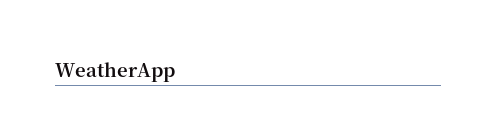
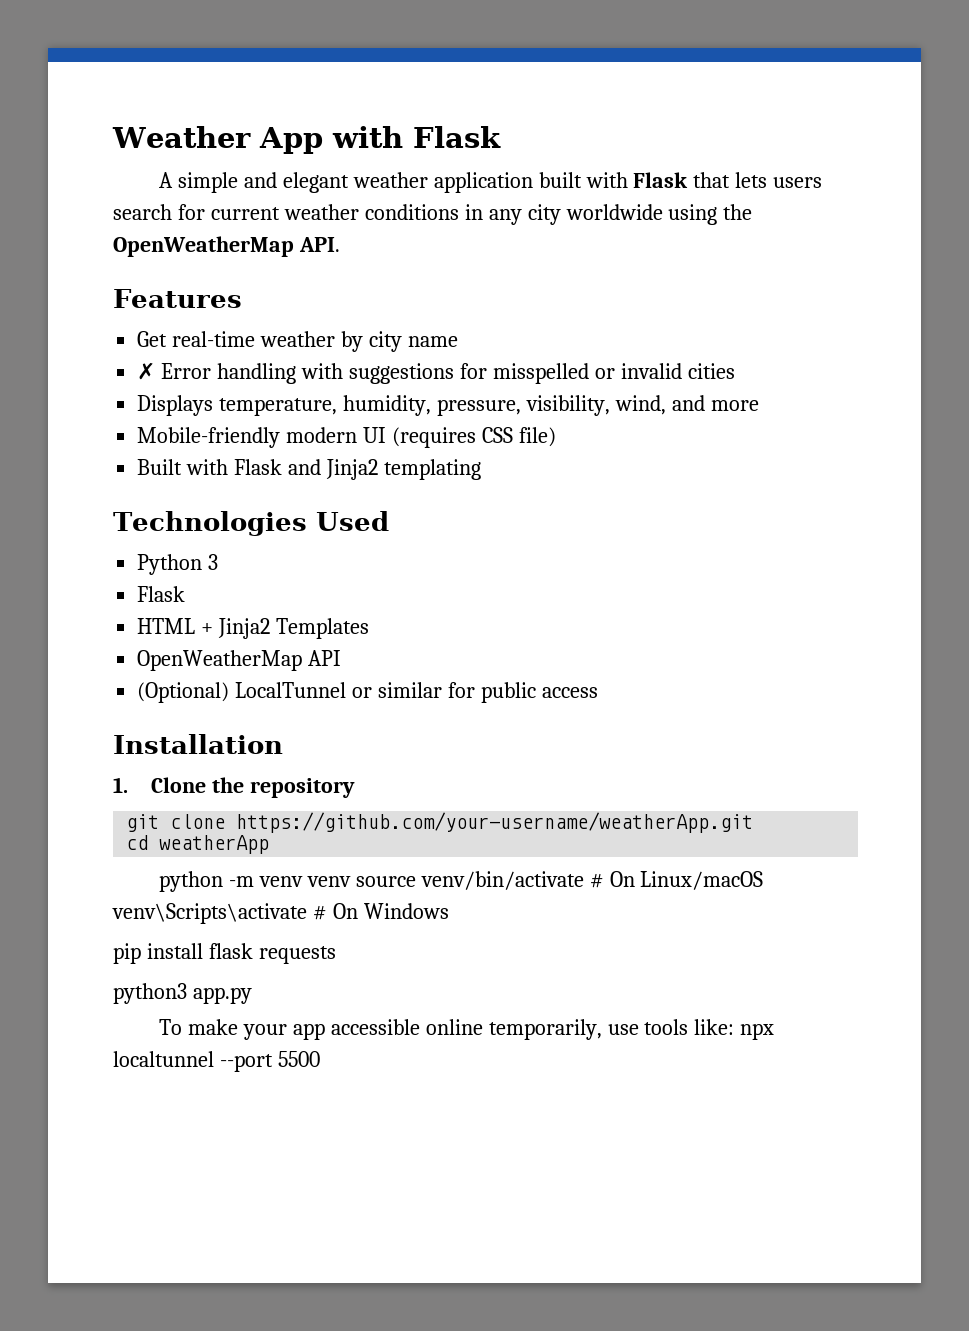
- WeatherApp
+ Weather App with Flask
+ A simple and elegant weather application built with Flask that lets users search for current weather conditions in any city worldwide using the OpenWeatherMap API.
+ Features
+ Get real-time weather by city name
+ ✗ Error handling with suggestions for misspelled or invalid cities
+ Displays temperature, humidity, pressure, visibility, wind, and more
+ Mobile-friendly modern UI (requires CSS file)
+ Built with Flask and Jinja2 templating
+ Technologies Used
+ Python 3
+ Flask
+ HTML + Jinja2 Templates
+ OpenWeatherMap API
+ (Optional) LocalTunnel or similar for public access
+ Installation
+ 1. Clone the repository
+ git clone https://github.com/your-username/weatherApp.git
+ cd weatherApp
+ python -m venv venv source venv/bin/activate # On Linux/macOS venv\Scripts\activate # On Windows
+ pip install flask requests
+ python3 app.py
+ To make your app accessible online temporarily, use tools like: npx localtunnel --port 5500

